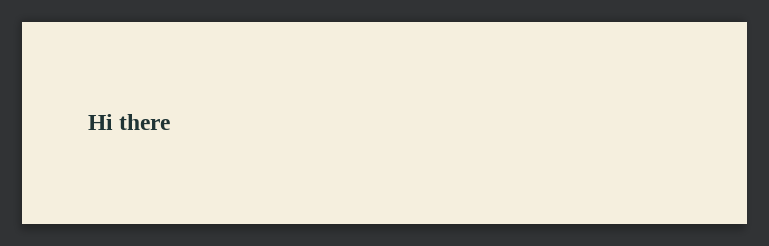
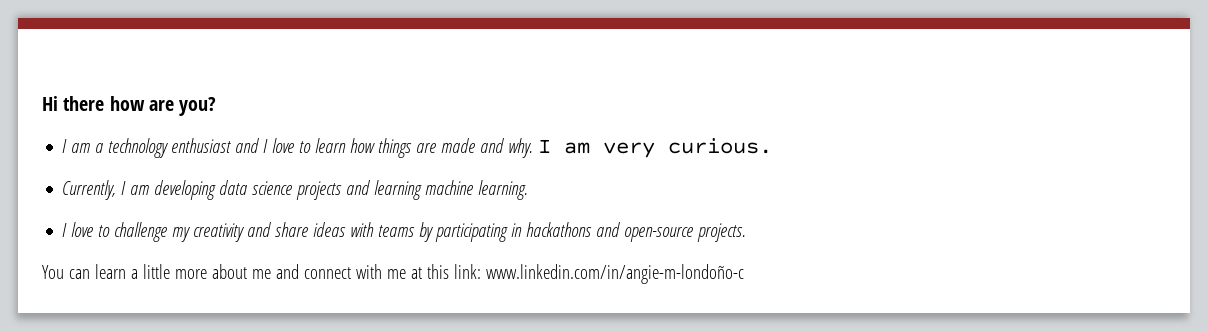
- Hi there
+ Hi there how are you?
+ I am a technology enthusiast and I love to learn how things are made and why. I am very curious.
+ Currently, I am developing data science projects and learning machine learning.
+ I love to challenge my creativity and share ideas with teams by participating in hackathons and open-source projects.
+ You can learn a little more about me and connect with me at this link: www.linkedin.com/in/angie-m-londoño-c

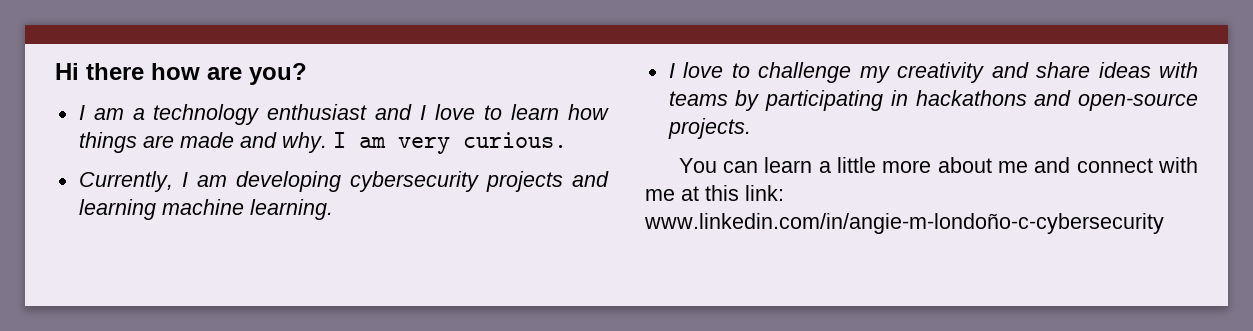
- Currently, I am developing data science projects and learning machine learning.
+ Currently, I am developing cybersecurity projects and learning machine learning.
- You can learn a little more about me and connect with me at this link: www.linkedin.com/in/angie-m-londoño-c
+ You can learn a little more about me and connect with me at this link: www.linkedin.com/in/angie-m-londoño-c-cybersecurity

